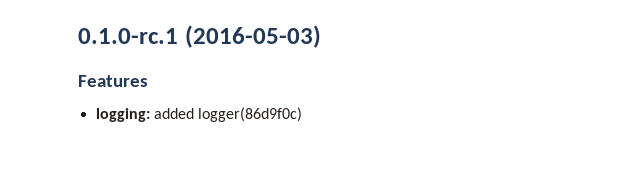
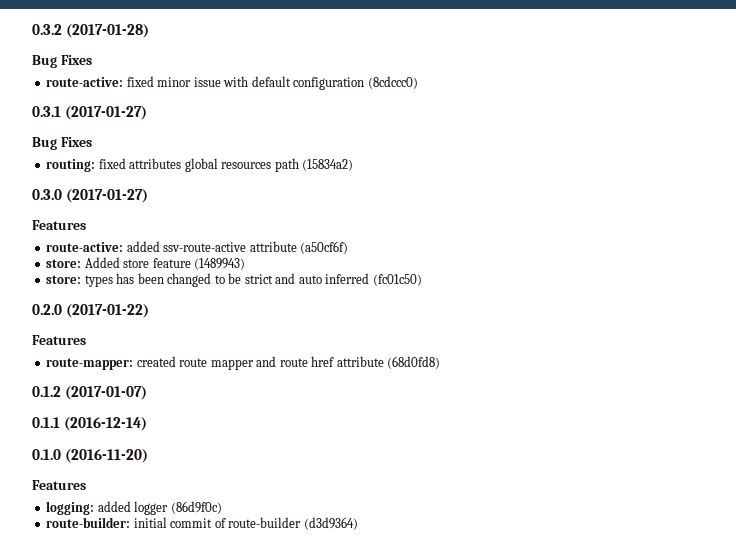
- 0.1.0-rc.1 (2016-05-03)
+ 0.3.2 (2017-01-28)
+ Bug Fixes
+ route-active: fixed minor issue with default configuration (8cdccc0)
+ 0.3.1 (2017-01-27)
+ Bug Fixes
+ routing: fixed attributes global resources path (15834a2)
+ 0.3.0 (2017-01-27)
  Features
- logging: added logger(86d9f0c)
+ route-active: added ssv-route-active attribute (a50cf6f)
+ store: Added store feature (1489943)
+ store: types has been changed to be strict and auto inferred (fc01c50)
+ 0.2.0 (2017-01-22)
+ Features
+ route-mapper: created route mapper and route href attribute (68d0fd8)
+ 0.1.2 (2017-01-07)
+ 0.1.1 (2016-12-14)
+ 0.1.0 (2016-11-20)
+ Features
+ logging: added logger (86d9f0c)
+ route-builder: initial commit of route-builder (d3d9364)

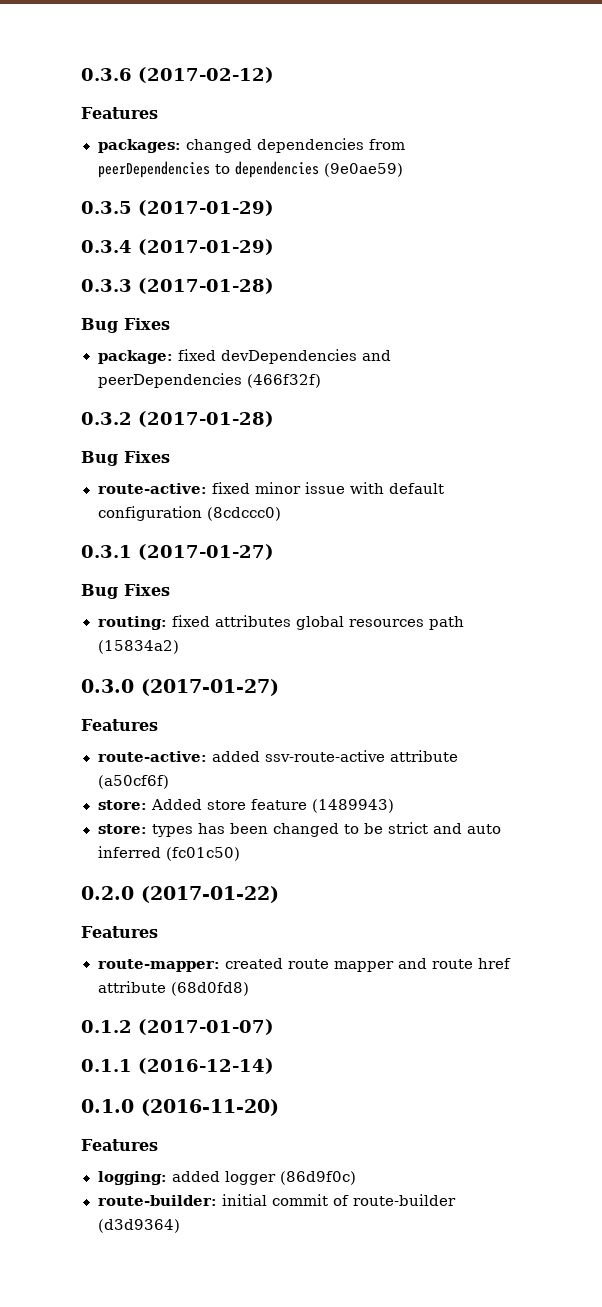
+ 0.3.6 (2017-02-12)
+ Features
+ packages: changed dependencies from peerDependencies to dependencies (9e0ae59)
+ 0.3.5 (2017-01-29)
+ 0.3.4 (2017-01-29)
+ 0.3.3 (2017-01-28)
+ Bug Fixes
+ package: fixed devDependencies and peerDependencies (466f32f)

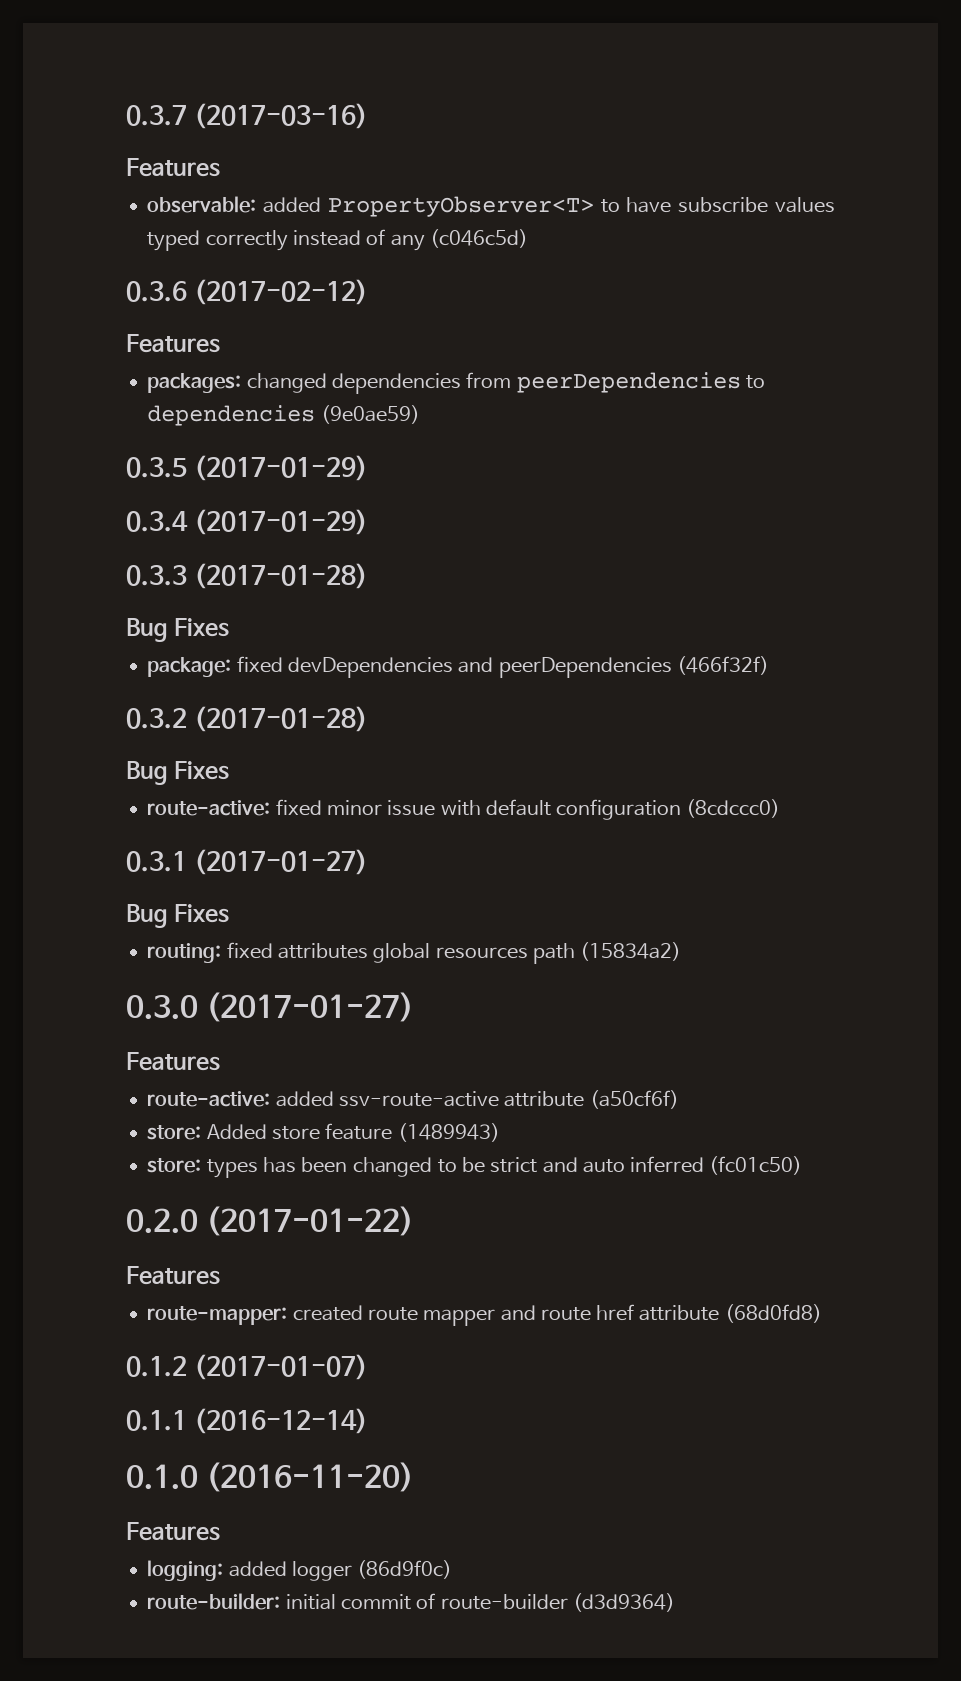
+ 0.3.7 (2017-03-16)
+ Features
+ observable: added PropertyObserver<T> to have subscribe values typed correctly instead of any (c046c5d)

